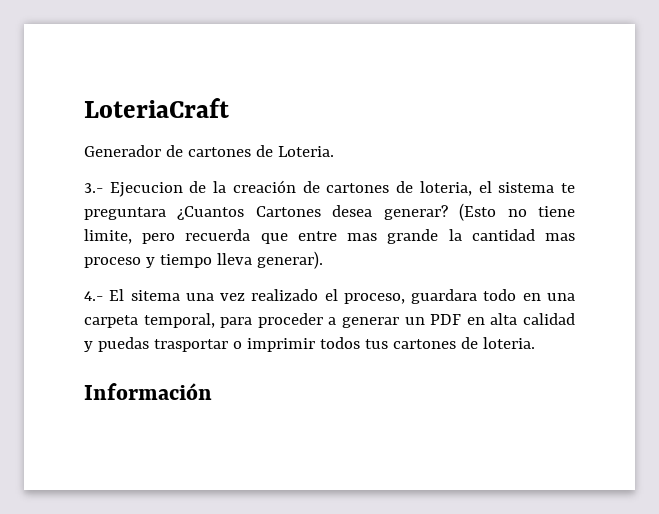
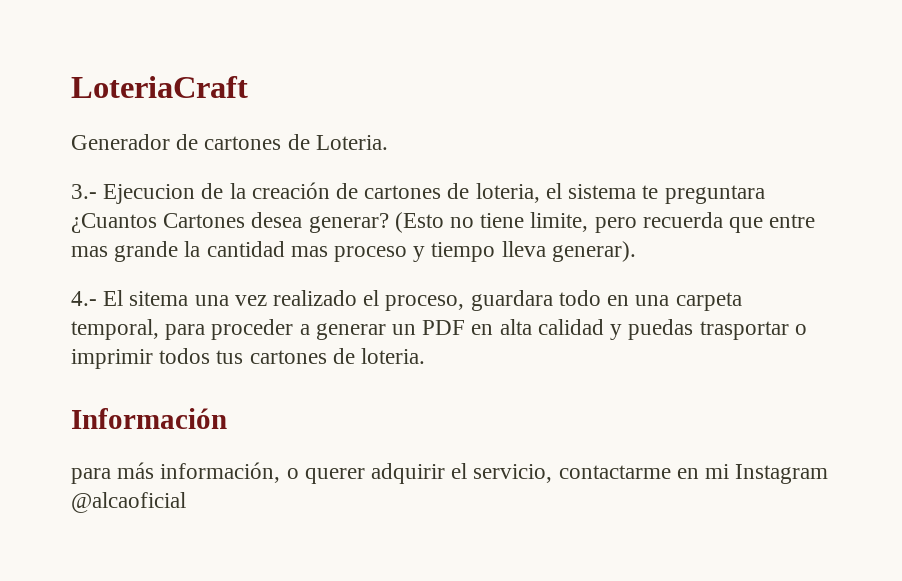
+ para más información, o querer adquirir el servicio, contactarme en mi Instagram @alcaoficial

